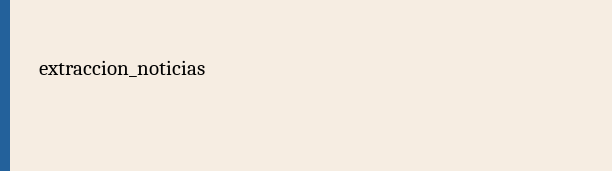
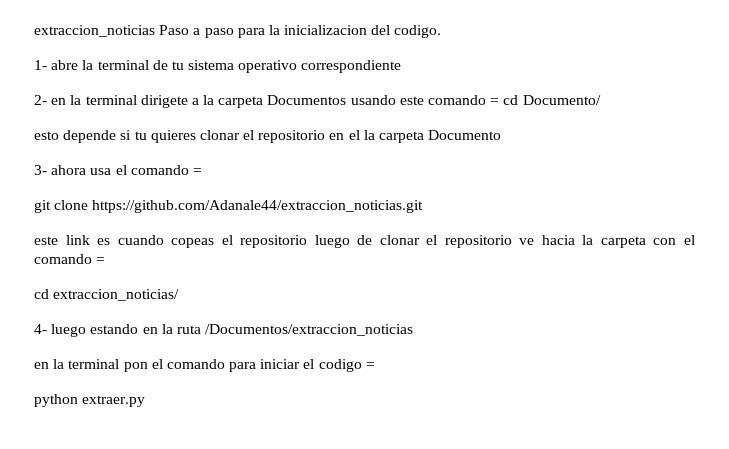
- extraccion_noticias
+ extraccion_noticias Paso a paso para la inicializacion del codigo.
+ 1- abre la terminal de tu sistema operativo correspondiente
+ 2- en la terminal dirigete a la carpeta Documentos usando este comando = cd Documento/
+ esto depende si tu quieres clonar el repositorio en el la carpeta Documento
+ 3- ahora usa el comando =
+ git clone https://github.com/Adanale44/extraccion_noticias.git
+ este link es cuando copeas el repositorio luego de clonar el repositorio ve hacia la carpeta con el comando =
+ cd extraccion_noticias/
+ 4- luego estando en la ruta /Documentos/extraccion_noticias
+ en la terminal pon el comando para iniciar el codigo =
+ python extraer.py

